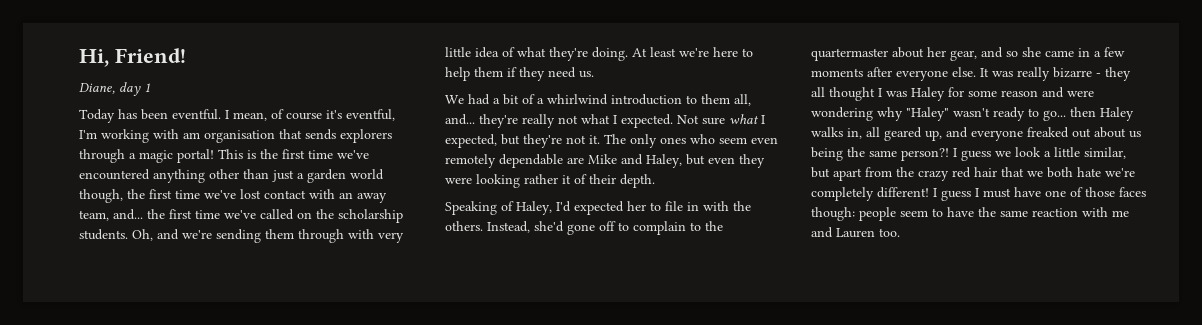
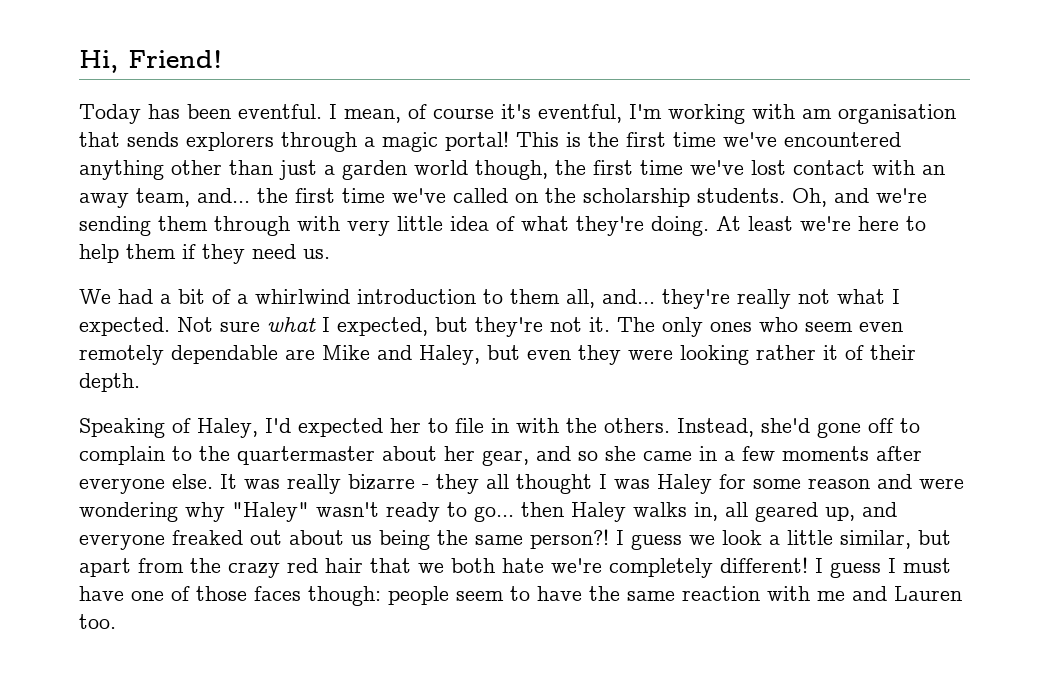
- Diane, day 1

